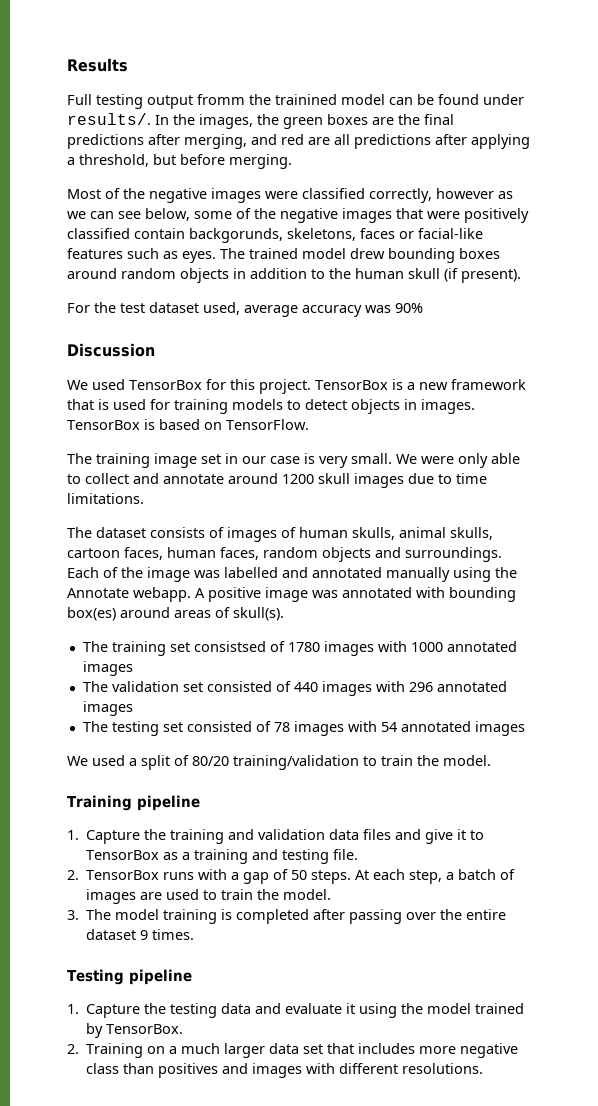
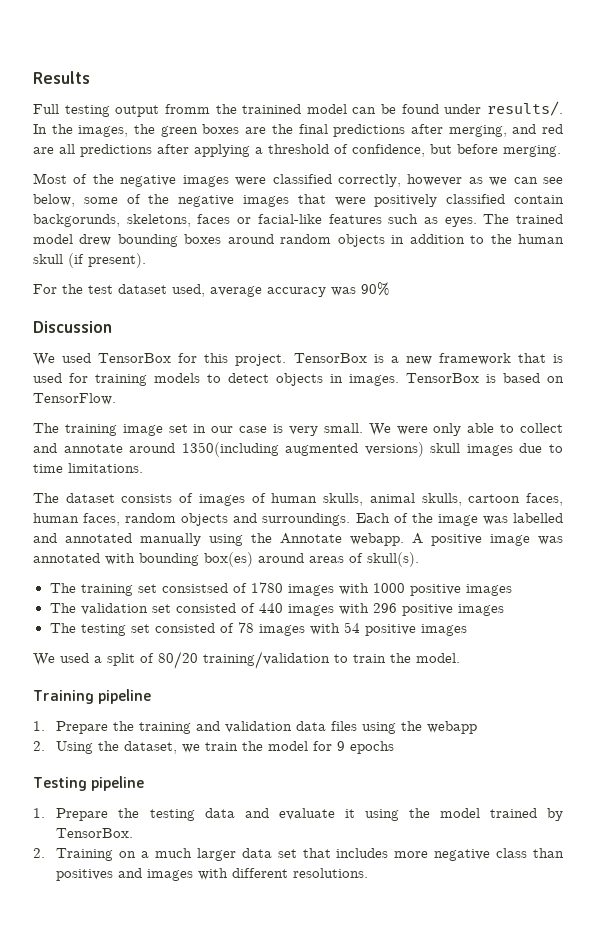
- In the images, the green boxes are the final predictions after merging, and red are all predictions after applying a threshold, but before merging.
+ In the images, the green boxes are the final predictions after merging, and red are all predictions after applying a threshold of confidence, but before merging.
- We were only able to collect and annotate around 1200 skull images due to time limitations.
+ We were only able to collect and annotate around 1350(including augmented versions) skull images due to time limitations.
- The training set consistsed of 1780 images with 1000 annotated images
+ The training set consistsed of 1780 images with 1000 positive images
- The validation set consisted of 440 images with 296 annotated images
+ The validation set consisted of 440 images with 296 positive images
- The testing set consisted of 78 images with 54 annotated images
+ The testing set consisted of 78 images with 54 positive images
- 1. Capture the training and validation data files and give it to TensorBox as a training and testing file.
- 2. TensorBox runs with a gap of 50 steps. At each step, a batch of images are used to train the model.
- 3. The model training is completed after passing over the entire dataset 9 times.
+ 1. Prepare the training and validation data files using the webapp
+ 2. Using the dataset, we train the model for 9 epochs
- 1. Capture the testing data and evaluate it using the model trained by TensorBox.
+ 1. Prepare the testing data and evaluate it using the model trained by TensorBox.

